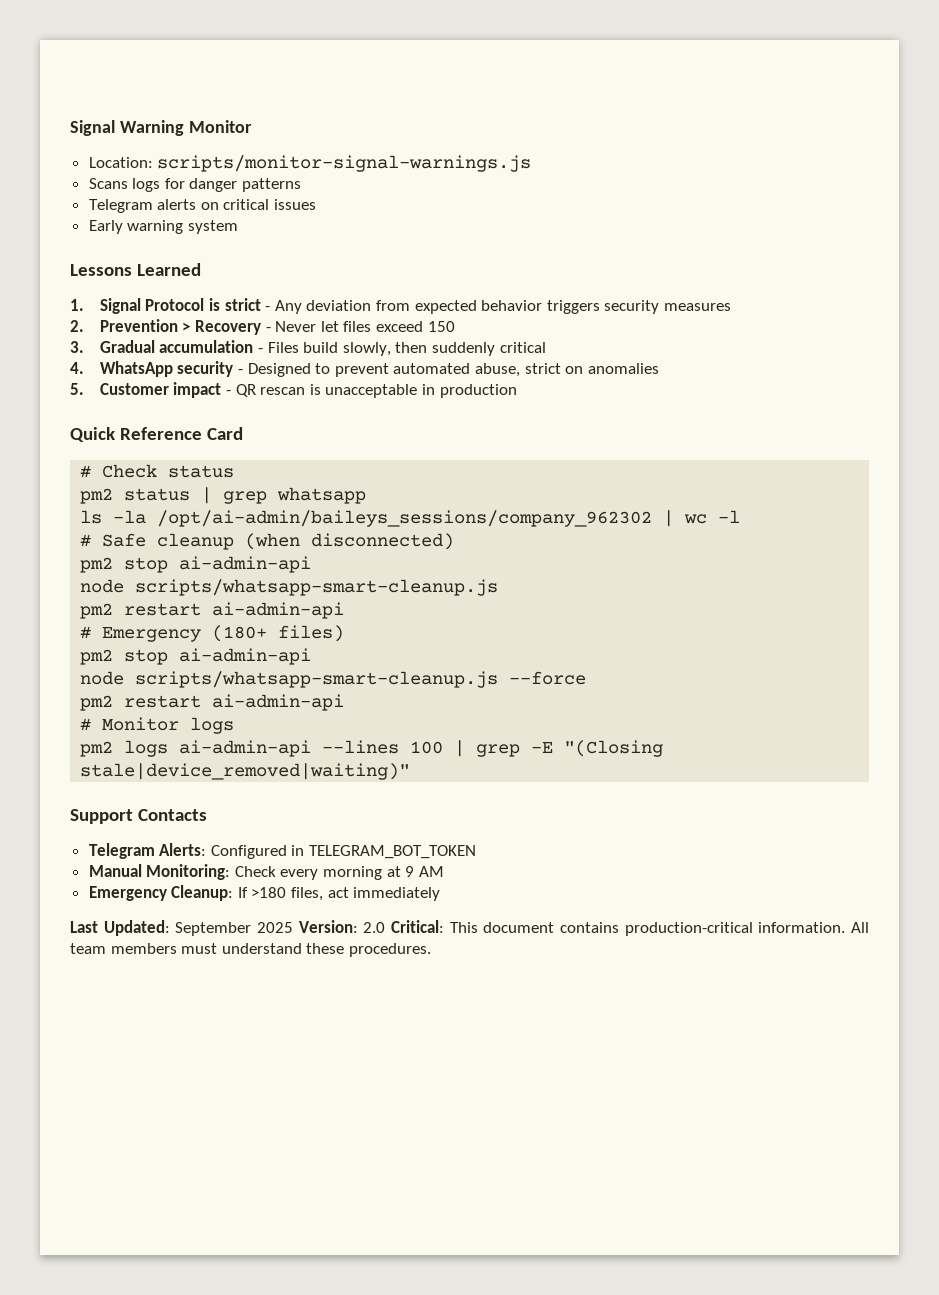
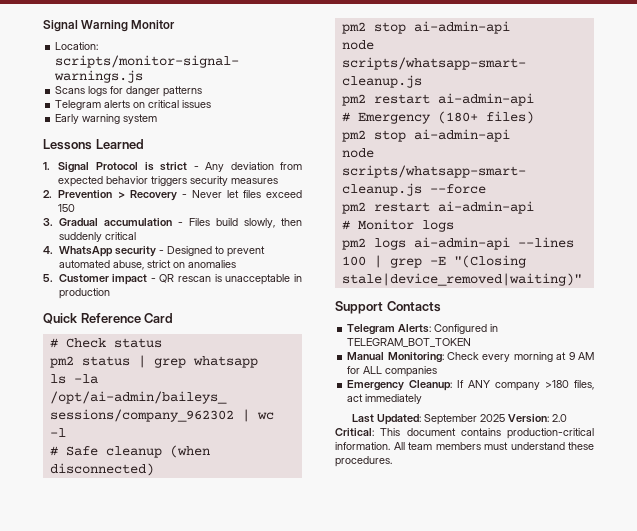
- Manual Monitoring: Check every morning at 9 AM
+ Manual Monitoring: Check every morning at 9 AM for ALL companies
- Emergency Cleanup: If >180 files, act immediately
+ Emergency Cleanup: If ANY company >180 files, act immediately

